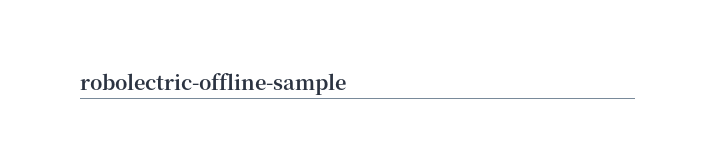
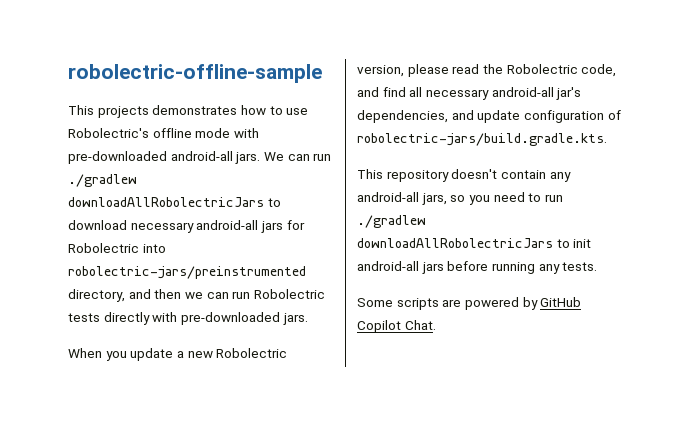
+ This projects demonstrates how to use Robolectric's offline mode with pre-downloaded android-all jars. We can run ./gradlew downloadAllRobolectricJars to download necessary android-all jars for Robolectric into robolectric-jars/preinstrumented directory, and then we can run Robolectric tests directly with pre-downloaded jars.
+ When you update a new Robolectric version, please read the Robolectric code, and find all necessary android-all jar's dependencies, and update configuration of robolectric-jars/build.gradle.kts.
+ This repository doesn't contain any android-all jars, so you need to run ./gradlew downloadAllRobolectricJars to init android-all jars before running any tests.
+ Some scripts are powered by GitHub Copilot Chat.

